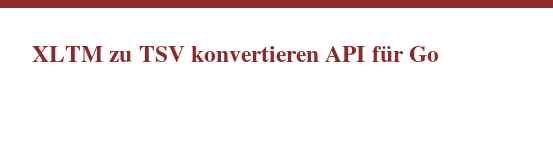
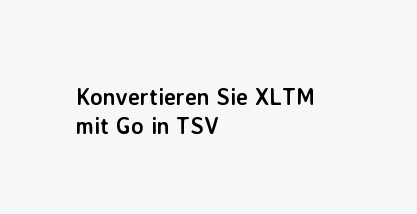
- XLTM zu TSV konvertieren API für Go
+ Konvertieren Sie XLTM mit Go in TSV

